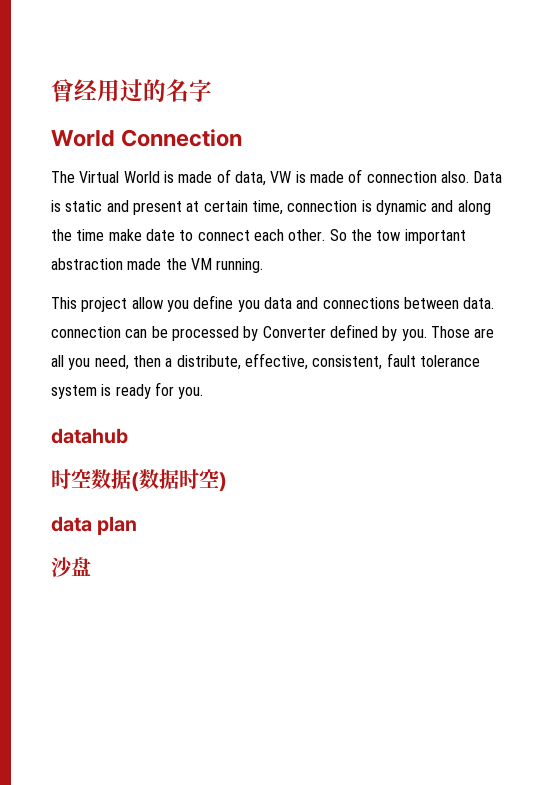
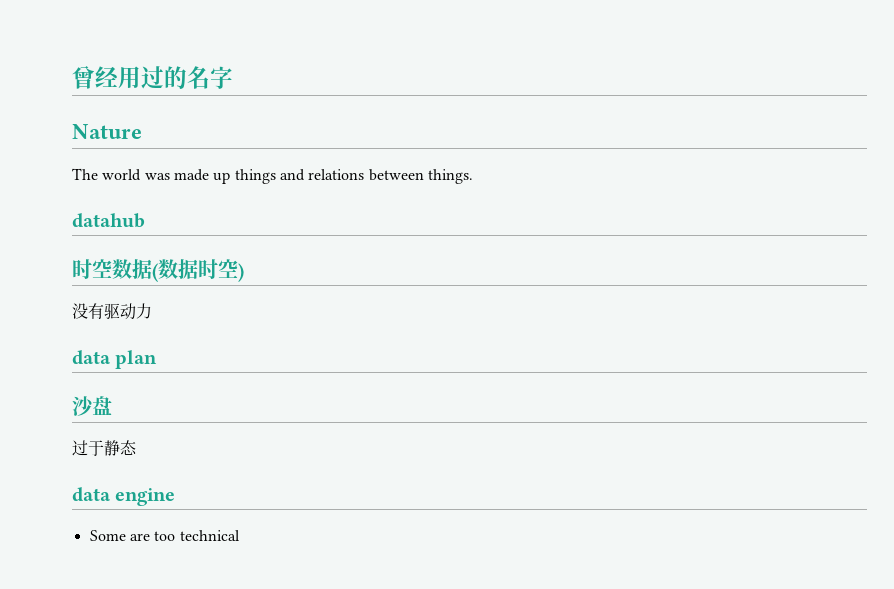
- World Connection
+ Nature
- The Virtual World is made of data, VW is made of connection also. Data is static and present at certain time, connection is dynamic and along the time make date to connect each other. So the tow important abstraction made the VM running.
- This project allow you define you data and connections between data. connection can be processed by Converter defined by you. Those are all you need, then a distribute, effective, consistent, fault tolerance system is ready for you.
+ The world was made up things and relations between things.
+ 没有驱动力
+ 过于静态
+ data engine
+ Some are too technical

